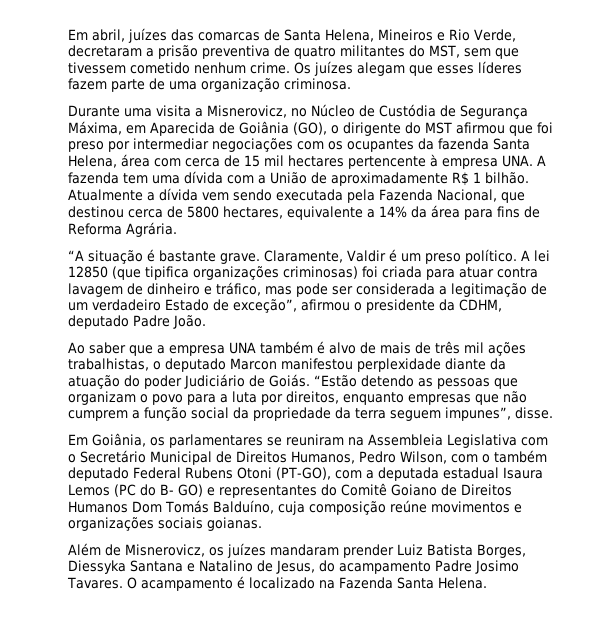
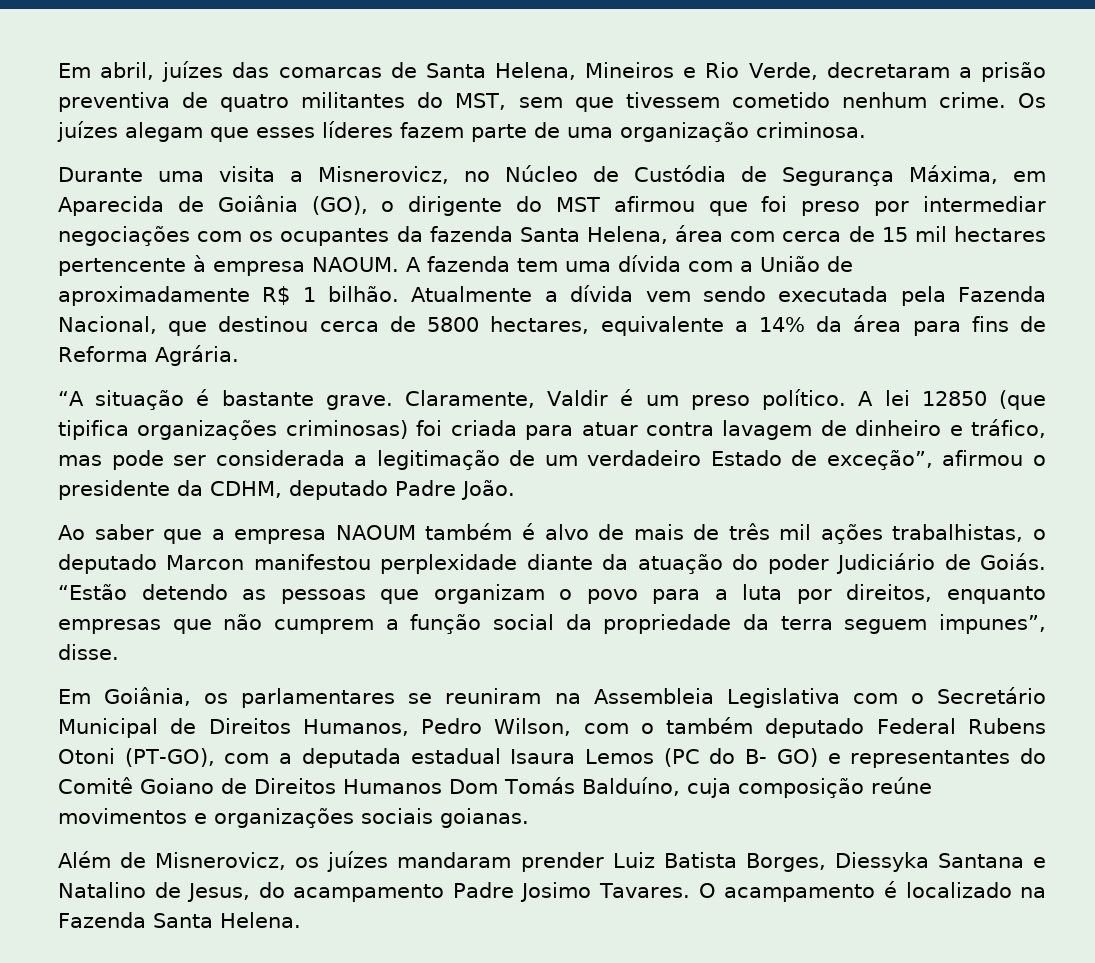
- Durante uma visita a Misnerovicz, no Núcleo de Custódia de Segurança Máxima, em Aparecida de Goiânia (GO), o dirigente do MST afirmou que foi preso por intermediar negociações com os ocupantes da fazenda Santa Helena, área com cerca de 15 mil hectares pertencente à empresa UNA. A fazenda tem uma dívida com a União de aproximadamente R$ 1 bilhão.
+ Durante uma visita a Misnerovicz, no Núcleo de Custódia de Segurança Máxima, em Aparecida de Goiânia (GO), o dirigente do MST afirmou que foi preso por intermediar negociações com os ocupantes da fazenda Santa Helena, área com cerca de 15 mil hectares pertencente à empresa NAOUM. A fazenda tem uma dívida com a União de aproximadamente R$ 1 bilhão.
- Ao saber que a empresa UNA também é alvo de mais de três mil ações trabalhistas, o deputado Marcon manifestou perplexidade diante da atuação do poder Judiciário de Goiás.
+ Ao saber que a empresa NAOUM também é alvo de mais de três mil ações trabalhistas, o deputado Marcon manifestou perplexidade diante da atuação do poder Judiciário de Goiás.

